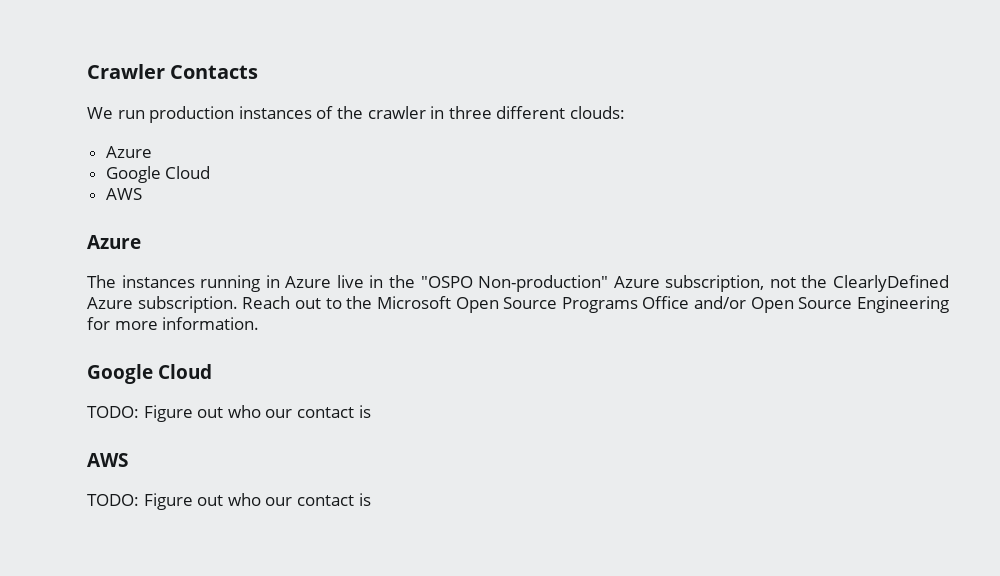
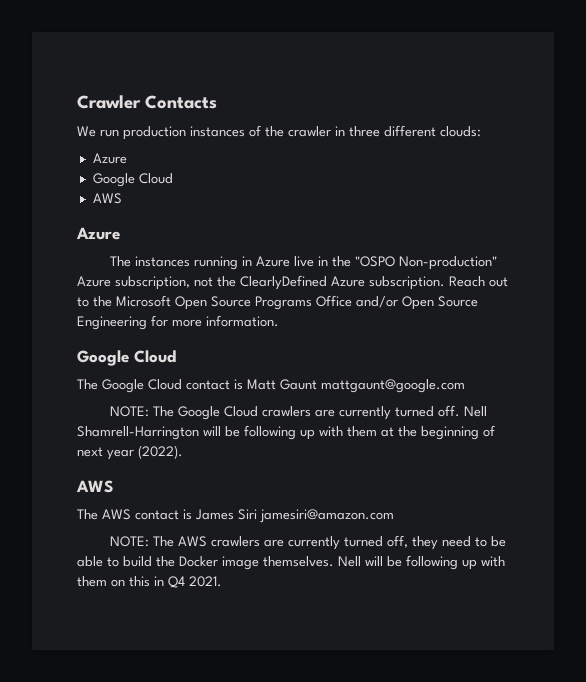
  Reach out to the Microsoft Open Source Programs Office and/or Open Source Engineering for more information.
  Google Cloud
- TODO: Figure out who our contact is
+ The Google Cloud contact is Matt Gaunt mattgaunt@google.com
+ NOTE: The Google Cloud crawlers are currently turned off. Nell Shamrell-Harrington will be following up with them at the beginning of next year (2022).
  AWS
- TODO: Figure out who our contact is
+ The AWS contact is James Siri jamesiri@amazon.com
+ NOTE: The AWS crawlers are currently turned off, they need to be able to build the Docker image themselves. Nell will be following up with them on this in Q4 2021.

